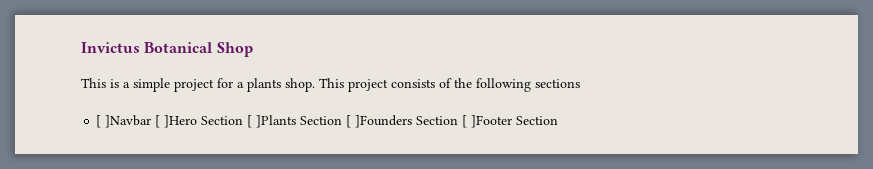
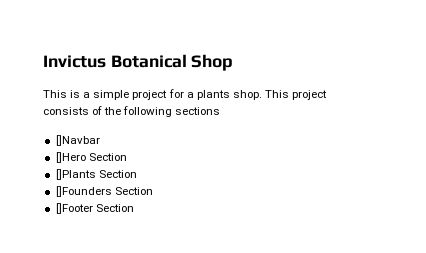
- [ ]Navbar [ ]Hero Section [ ]Plants Section [ ]Founders Section [ ]Footer Section
+ []Navbar
+ []Hero Section
+ []Plants Section
+ []Founders Section
+ []Footer Section

